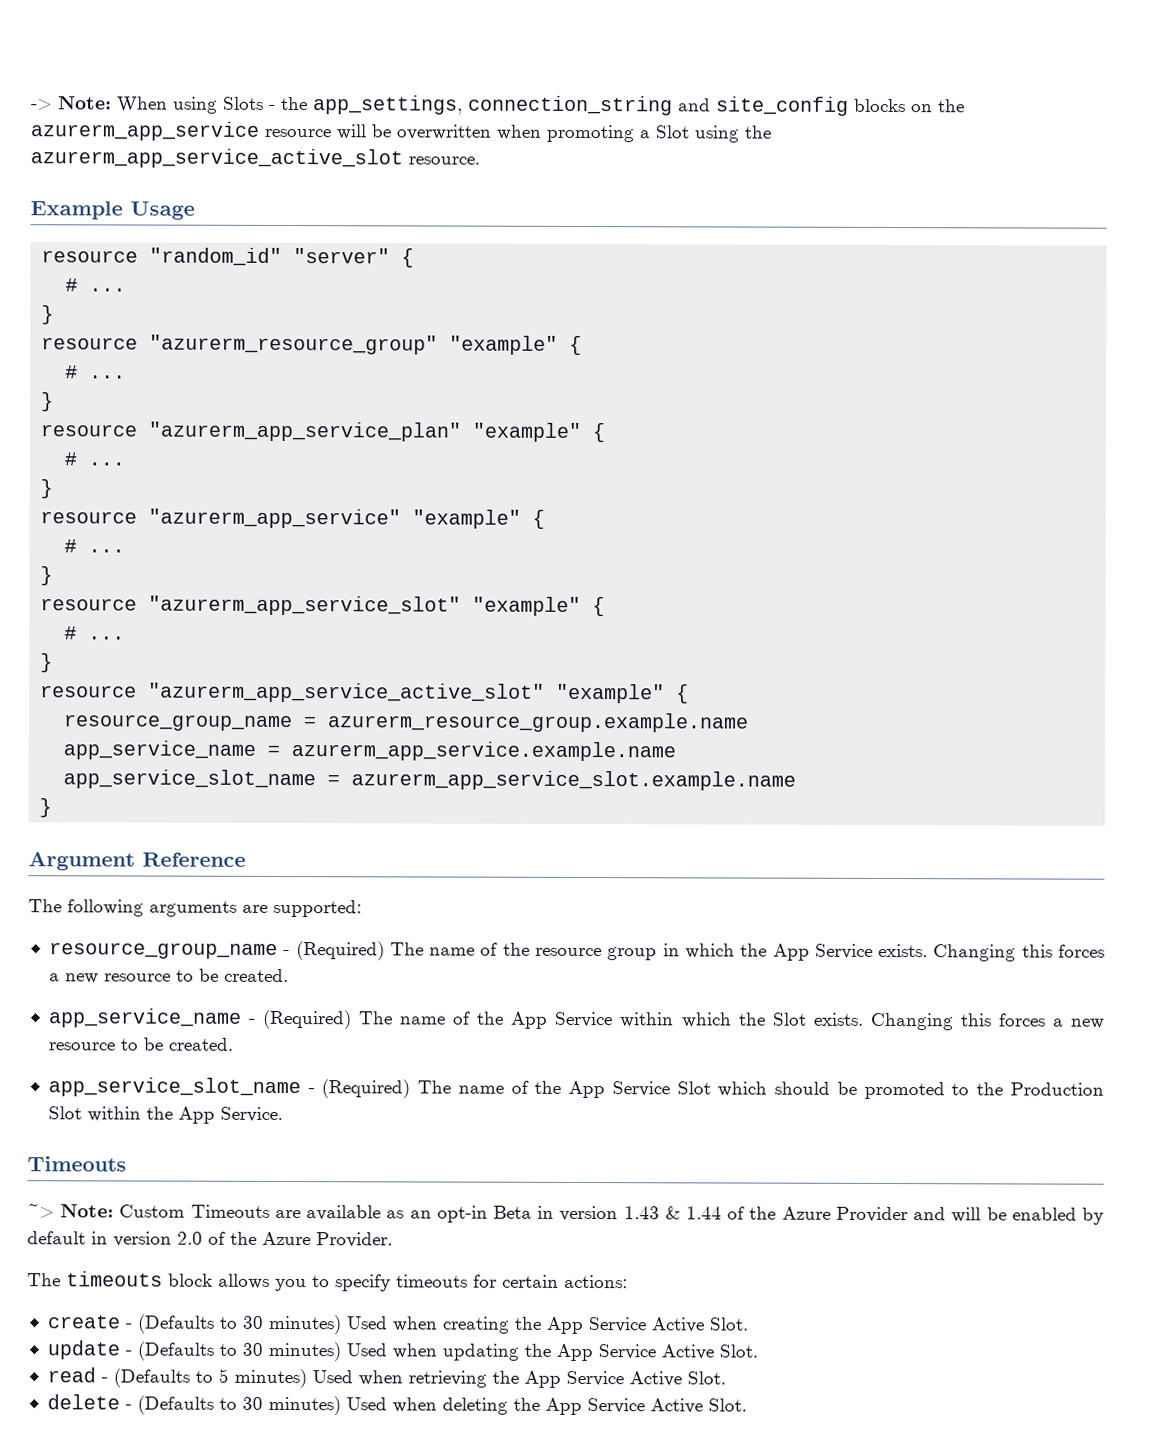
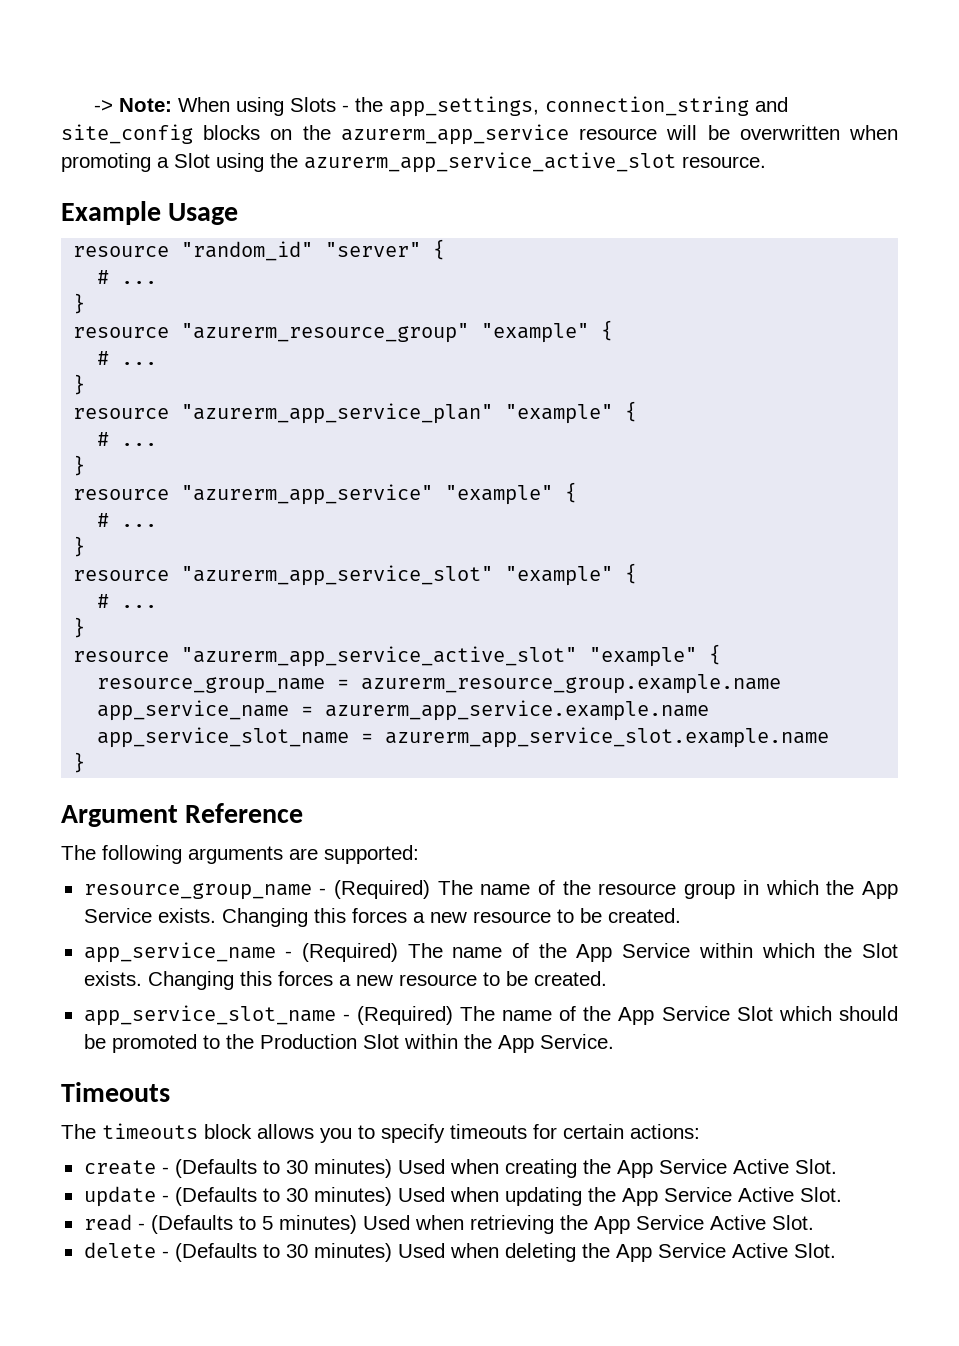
- ~> Note: Custom Timeouts are available as an opt-in Beta in version 1.43 & 1.44 of the Azure Provider and will be enabled by default in version 2.0 of the Azure Provider.

